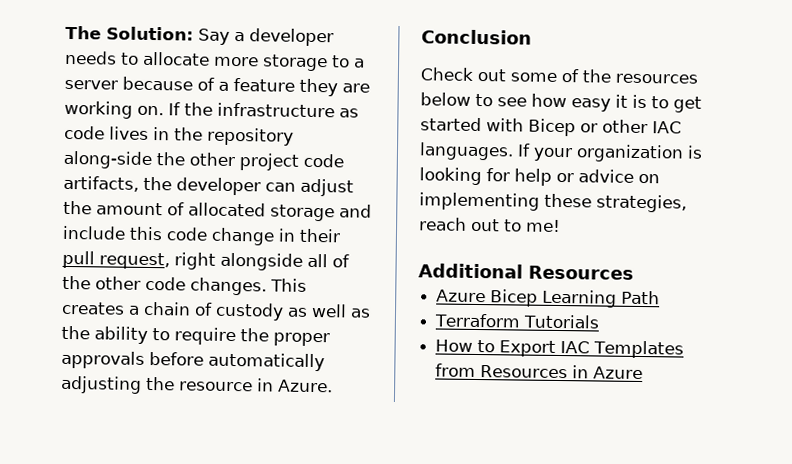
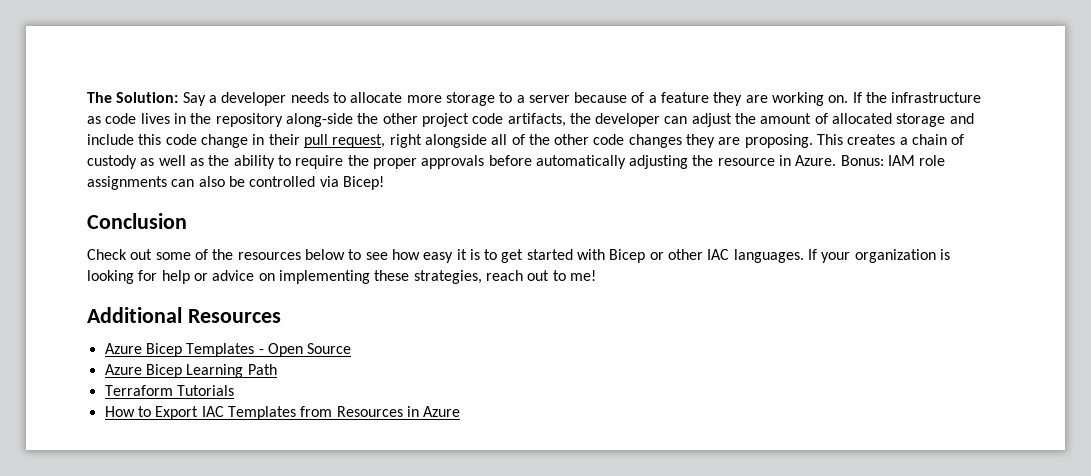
- If the infrastructure as code lives in the repository along-side the other project code artifacts, the developer can adjust the amount of allocated storage and include this code change in their pull request, right alongside all of the other code changes.
+ If the infrastructure as code lives in the repository along-side the other project code artifacts, the developer can adjust the amount of allocated storage and include this code change in their pull request, right alongside all of the other code changes they are proposing.
+ Bonus: IAM role assignments can also be controlled via Bicep!
+ Azure Bicep Templates - Open Source

